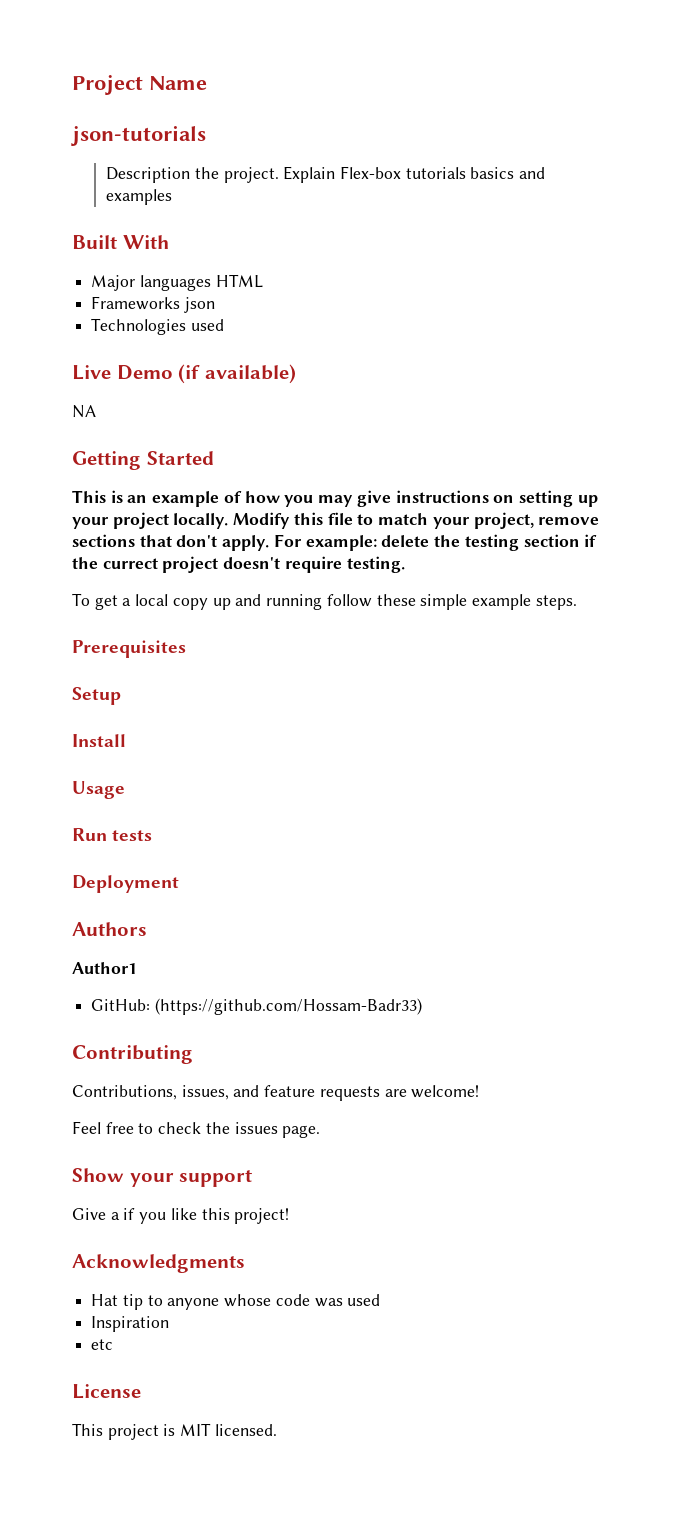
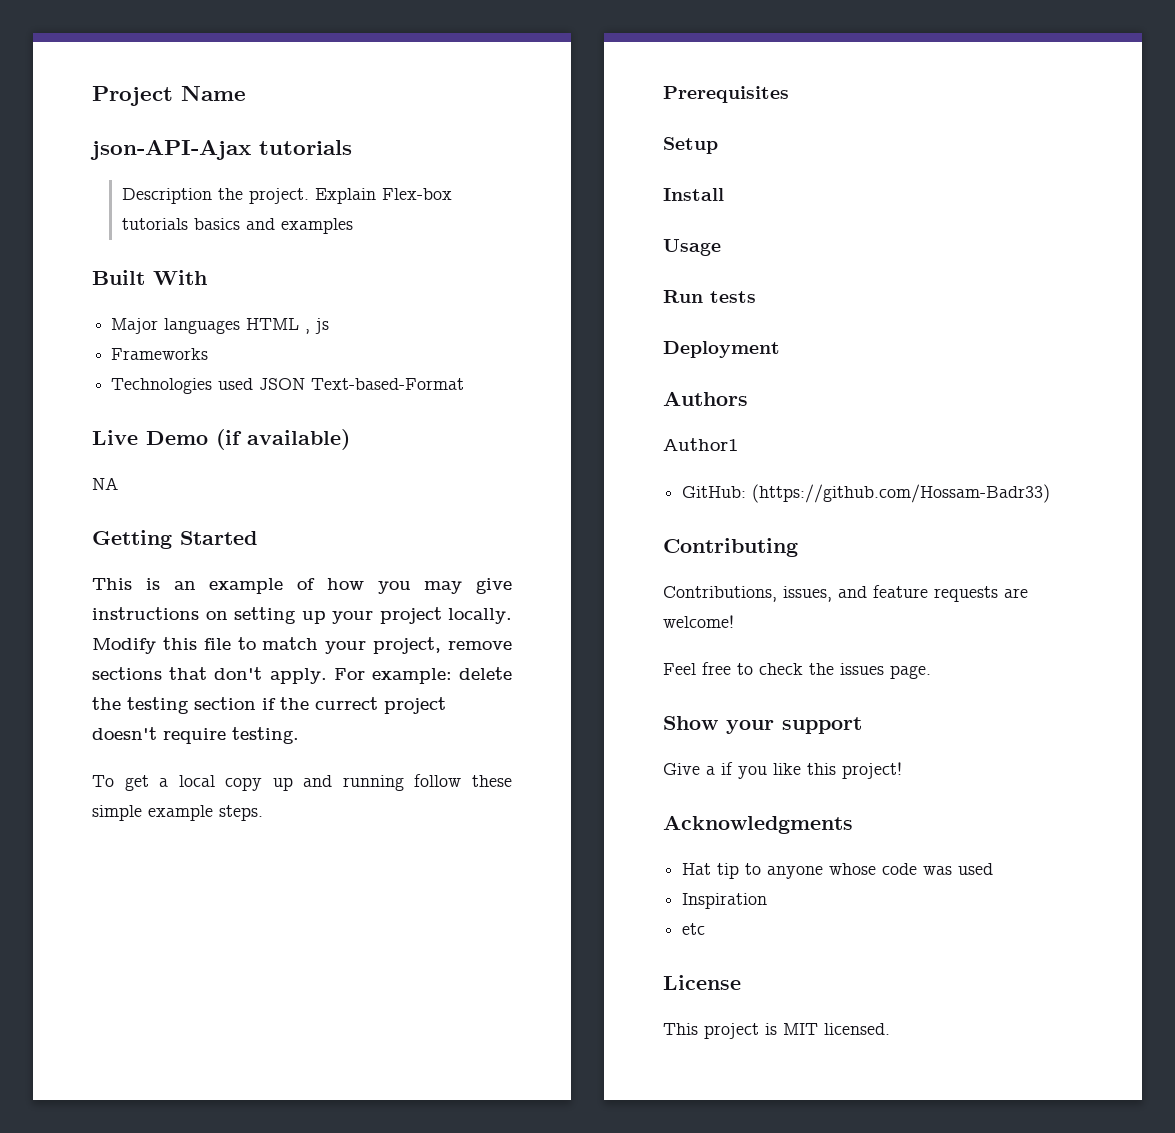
- json-tutorials
+ json-API-Ajax tutorials
- Major languages HTML
+ Major languages HTML , js
- Frameworks json
+ Frameworks
- Technologies used
+ Technologies used JSON Text-based-Format

